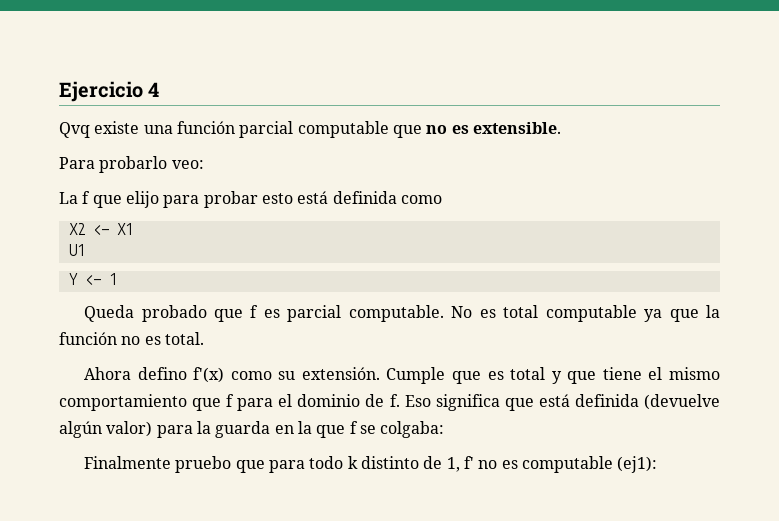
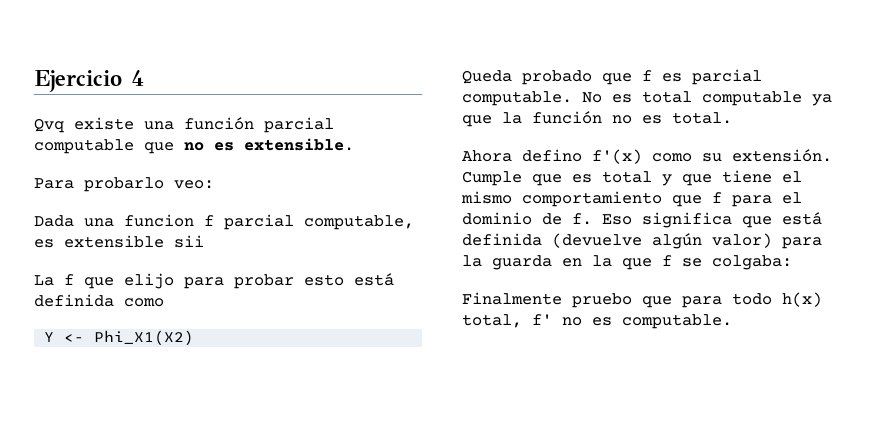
+ Dada una funcion f parcial computable, es extensible sii
- X2 <- X1
- U1
- Y <- 1
+ Y <- Phi_X1(X2)
- Finalmente pruebo que para todo k distinto de 1, f' no es computable (ej1):
+ Finalmente pruebo que para todo h(x) total, f' no es computable.

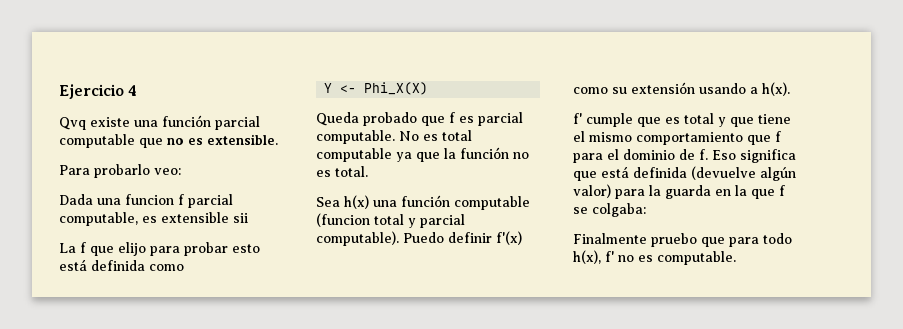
- Y <- Phi_X1(X2)
+ Y <- Phi_X(X)
- Ahora defino f'(x) como su extensión. Cumple que es total y que tiene el mismo comportamiento que f para el dominio de f.
+ Sea h(x) una función computable (funcion total y parcial computable). Puedo definir f'(x) como su extensión usando a h(x).
+ f' cumple que es total y que tiene el mismo comportamiento que f para el dominio de f.
- Finalmente pruebo que para todo h(x) total, f' no es computable.
+ Finalmente pruebo que para todo h(x), f' no es computable.

